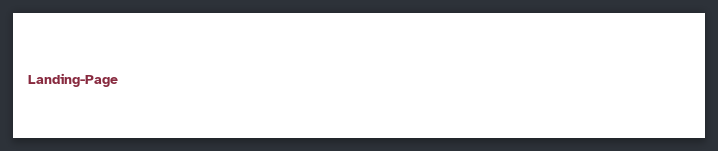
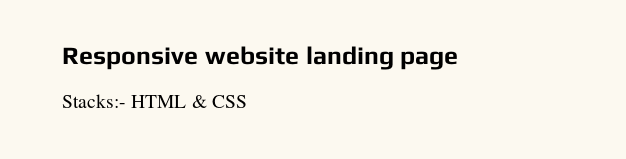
- Landing-Page
+ Responsive website landing page
+ Stacks:- HTML & CSS

